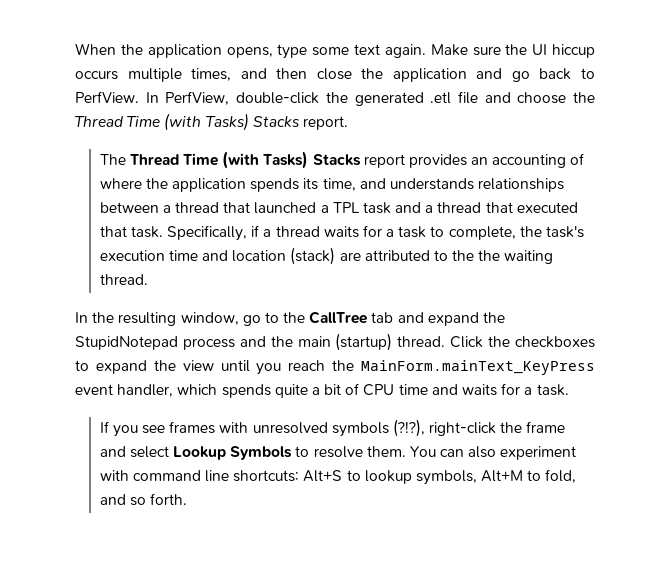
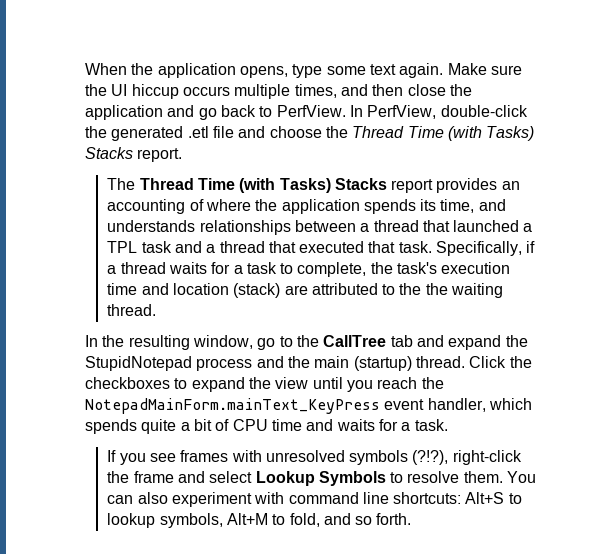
- Click the checkboxes to expand the view until you reach the MainForm.mainText_KeyPress event handler, which spends quite a bit of CPU time and waits for a task.
+ Click the checkboxes to expand the view until you reach the NotepadMainForm.mainText_KeyPress event handler, which spends quite a bit of CPU time and waits for a task.

